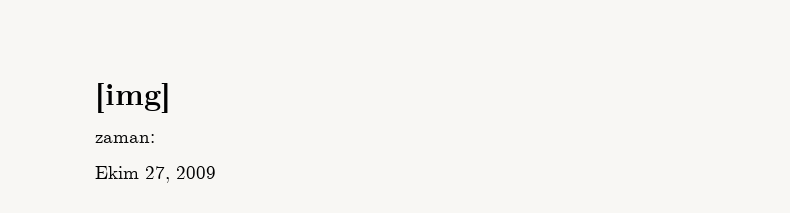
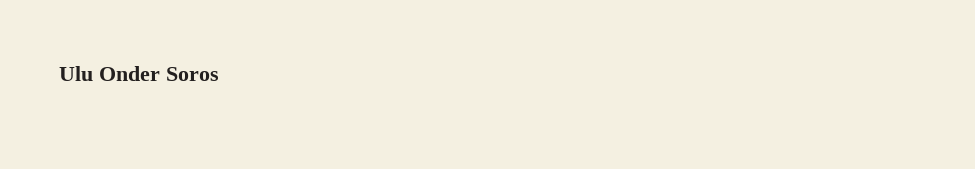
- [img]
- zaman:
- Ekim 27, 2009
+ Ulu Onder Soros

